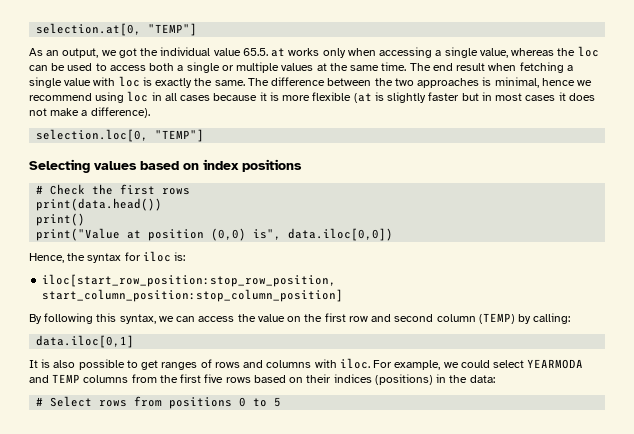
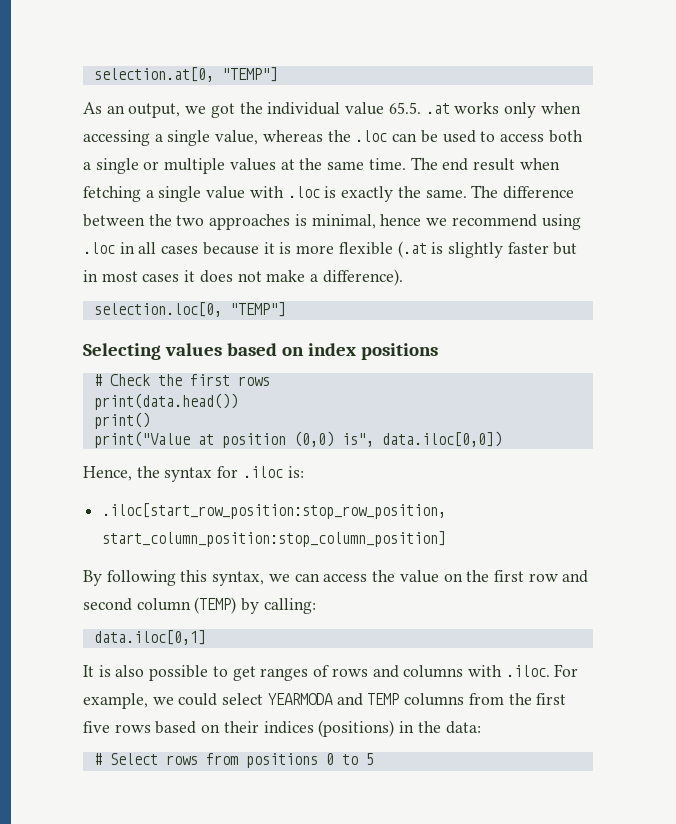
- As an output, we got the individual value 65.5. at works only when accessing a single value, whereas the loc can be used to access both a single or multiple values at the same time.
+ As an output, we got the individual value 65.5. .at works only when accessing a single value, whereas the .loc can be used to access both a single or multiple values at the same time.
- The end result when fetching a single value with loc is exactly the same.
+ The end result when fetching a single value with .loc is exactly the same.
- The difference between the two approaches is minimal, hence we recommend using loc in all cases because it is more flexible (at is slightly faster but in most cases it does not make a difference).
+ The difference between the two approaches is minimal, hence we recommend using .loc in all cases because it is more flexible (.at is slightly faster but in most cases it does not make a difference).
- Hence, the syntax for iloc is:
+ Hence, the syntax for .iloc is:
- iloc[start_row_position:stop_row_position, start_column_position:stop_column_position]
+ .iloc[start_row_position:stop_row_position, start_column_position:stop_column_position]
- It is also possible to get ranges of rows and columns with iloc. For example, we could select YEARMODA and TEMP columns from the first five rows based on their indices (positions) in the data:
+ It is also possible to get ranges of rows and columns with .iloc. For example, we could select YEARMODA and TEMP columns from the first five rows based on their indices (positions) in the data:

